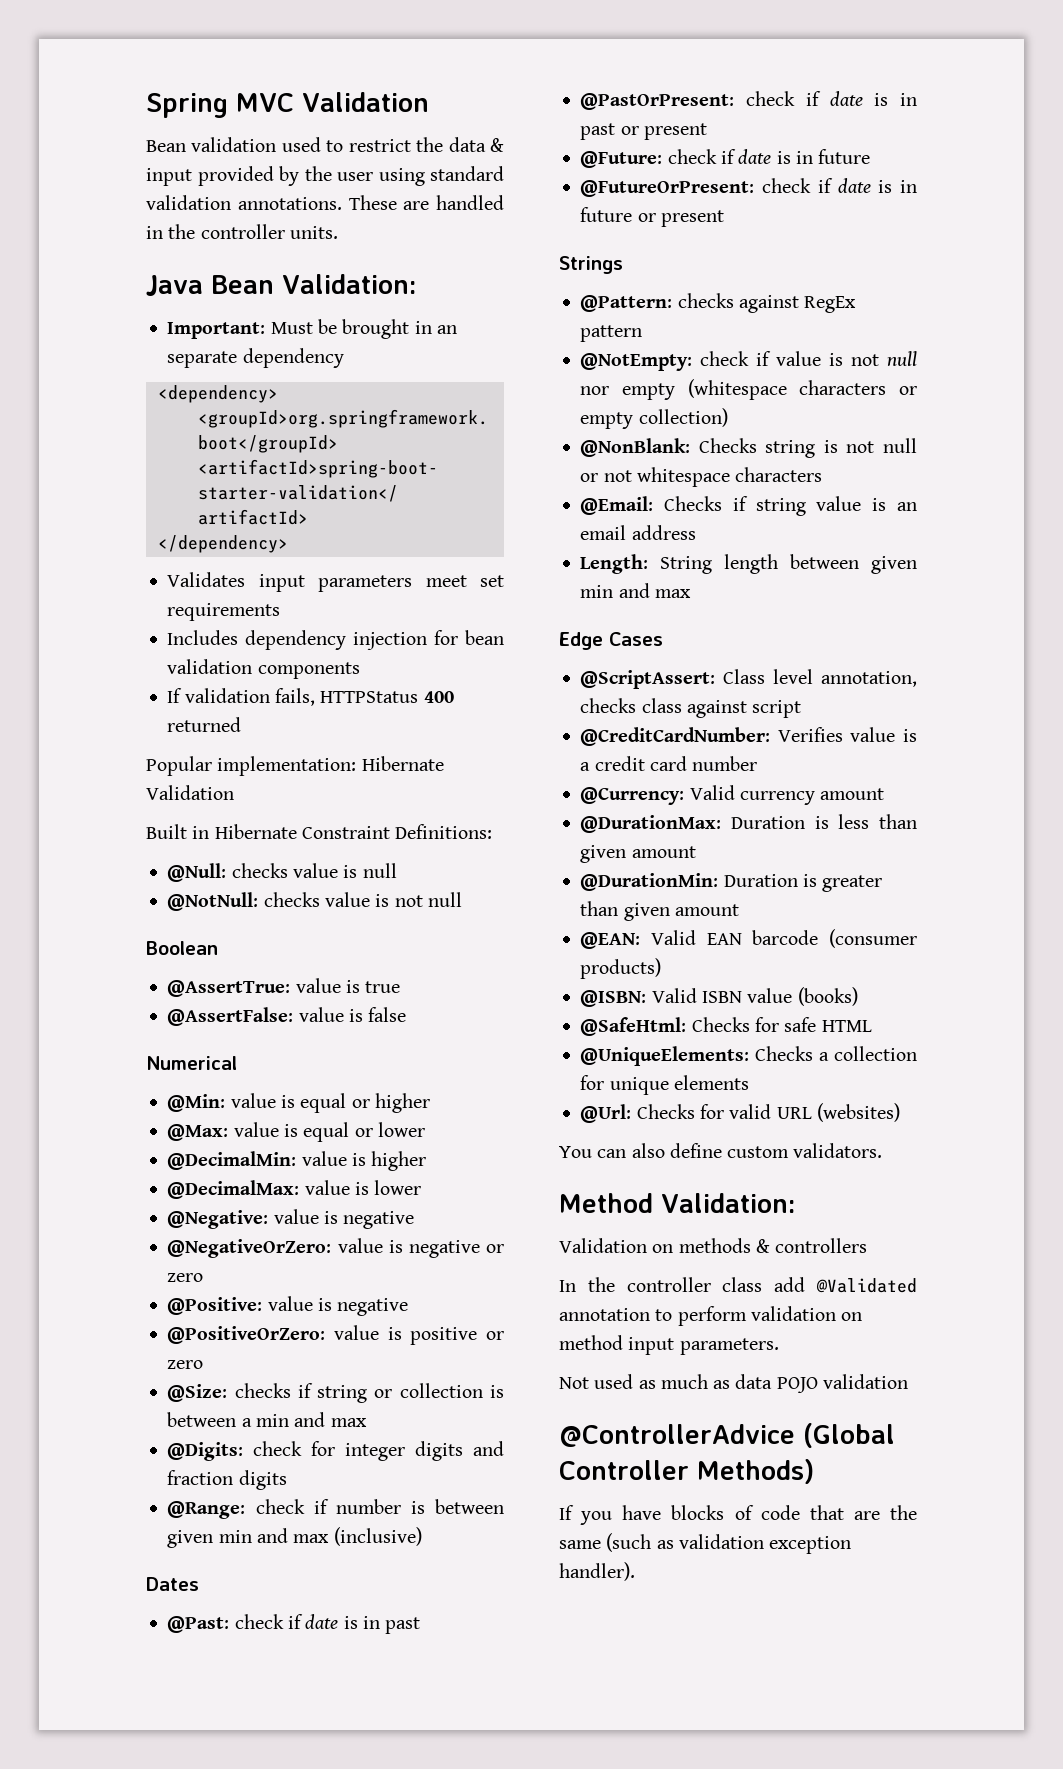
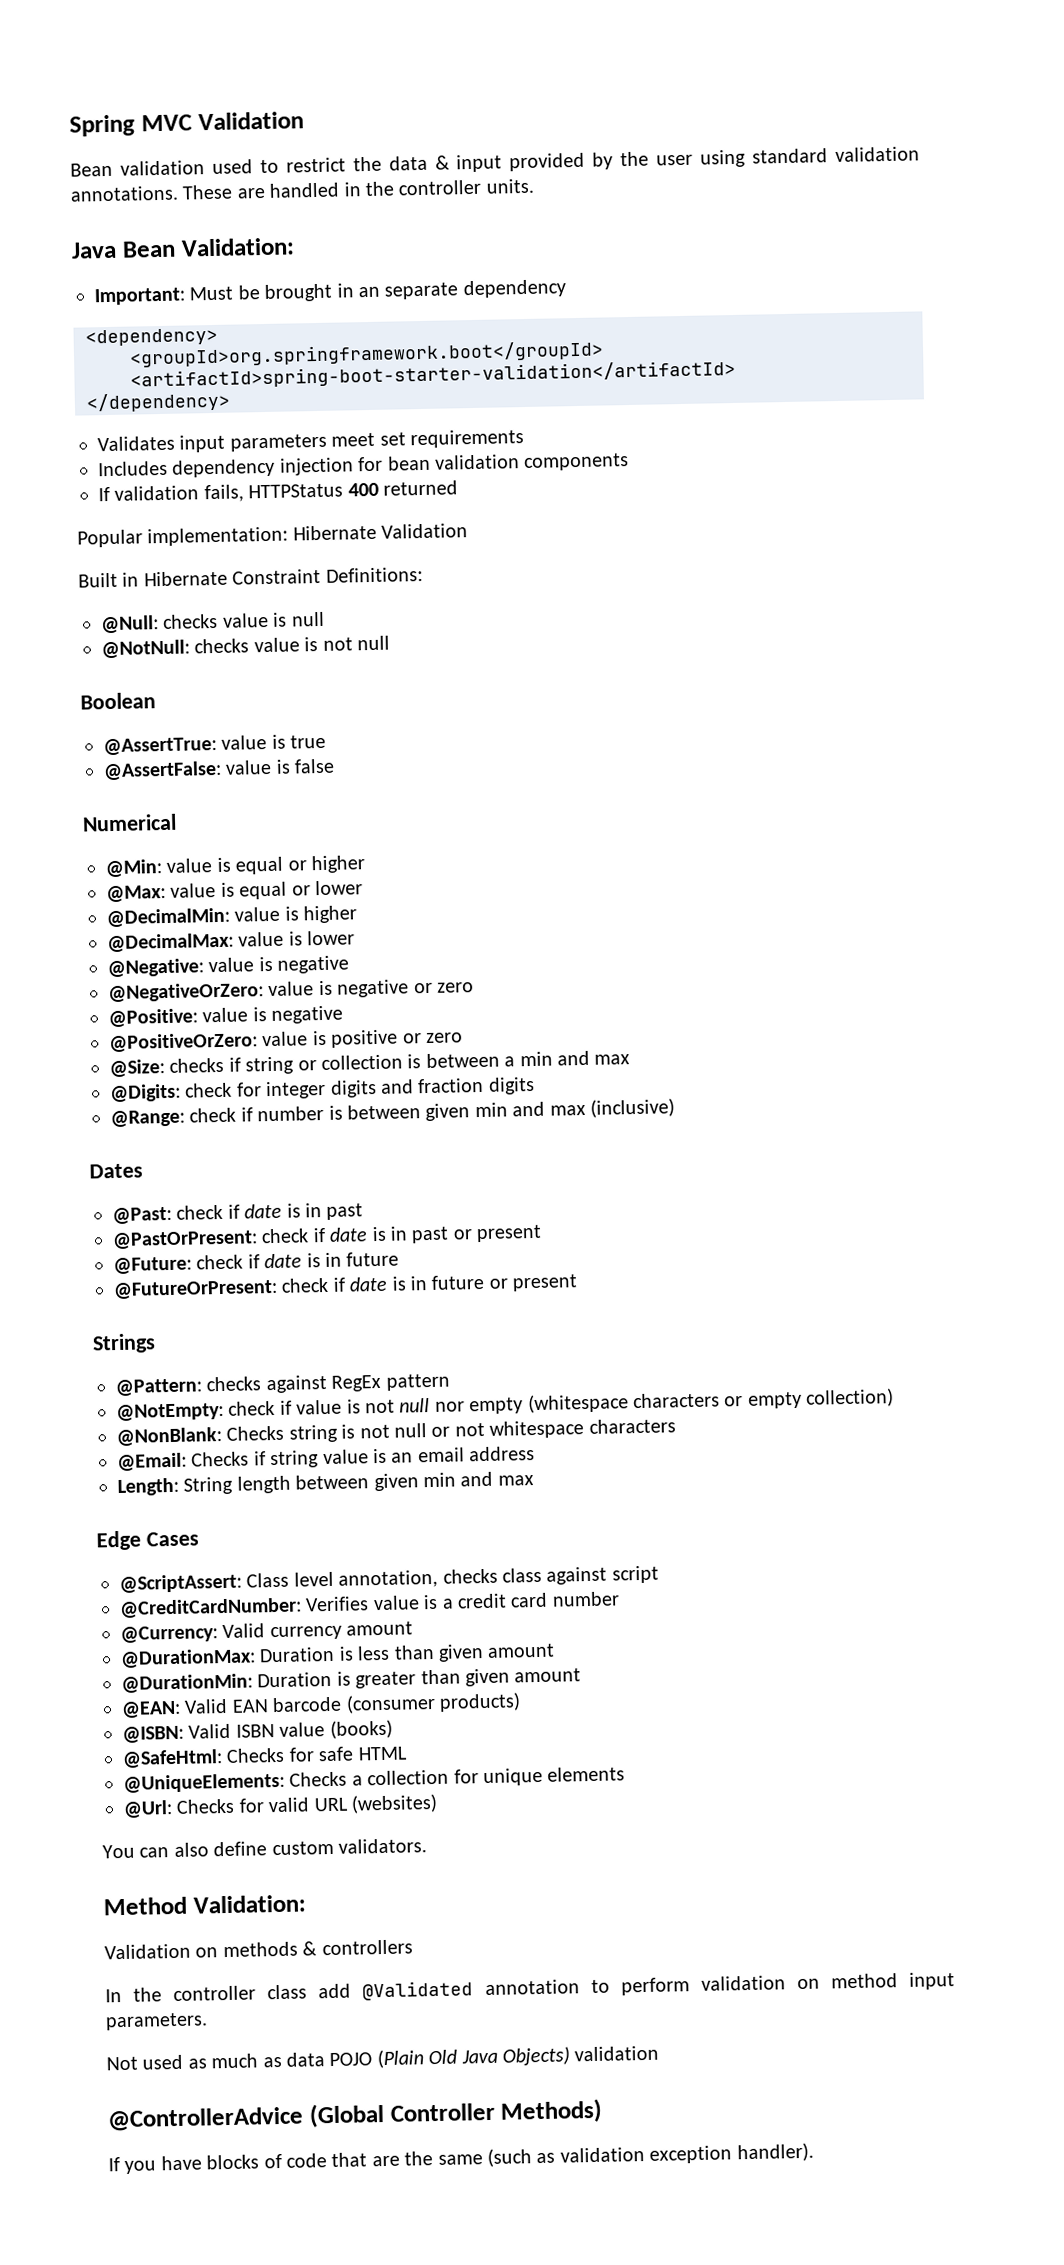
- Not used as much as data POJO validation
+ Not used as much as data POJO (Plain Old Java Objects) validation

